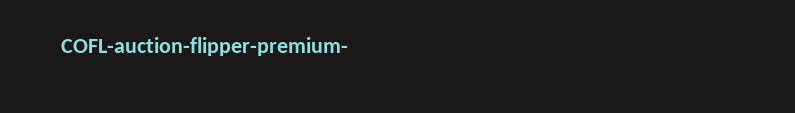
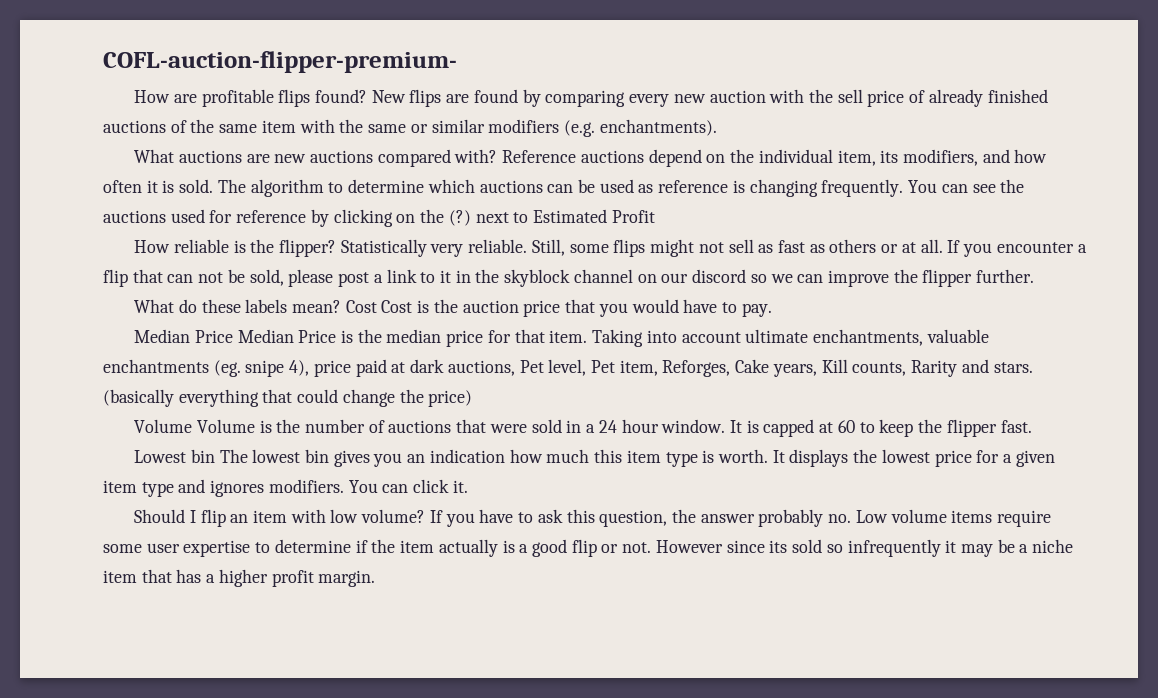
+ How are profitable flips found? New flips are found by comparing every new auction with the sell price of already finished auctions of the same item with the same or similar modifiers (e.g. enchantments).
+ What auctions are new auctions compared with? Reference auctions depend on the individual item, its modifiers, and how often it is sold. The algorithm to determine which auctions can be used as reference is changing frequently. You can see the auctions used for reference by clicking on the (?) next to Estimated Profit
+ How reliable is the flipper? Statistically very reliable. Still, some flips might not sell as fast as others or at all. If you encounter a flip that can not be sold, please post a link to it in the skyblock channel on our discord so we can improve the flipper further.
+ What do these labels mean? Cost Cost is the auction price that you would have to pay.
+ Median Price Median Price is the median price for that item. Taking into account ultimate enchantments, valuable enchantments (eg. snipe 4), price paid at dark auctions, Pet level, Pet item, Reforges, Cake years, Kill counts, Rarity and stars. (basically everything that could change the price)
+ Volume Volume is the number of auctions that were sold in a 24 hour window. It is capped at 60 to keep the flipper fast.
+ Lowest bin The lowest bin gives you an indication how much this item type is worth. It displays the lowest price for a given item type and ignores modifiers. You can click it.
+ Should I flip an item with low volume? If you have to ask this question, the answer probably no. Low volume items require some user expertise to determine if the item actually is a good flip or not. However since its sold so infrequently it may be a niche item that has a higher profit margin.

